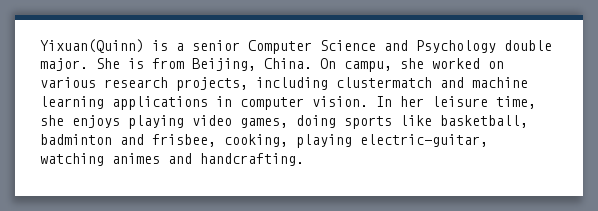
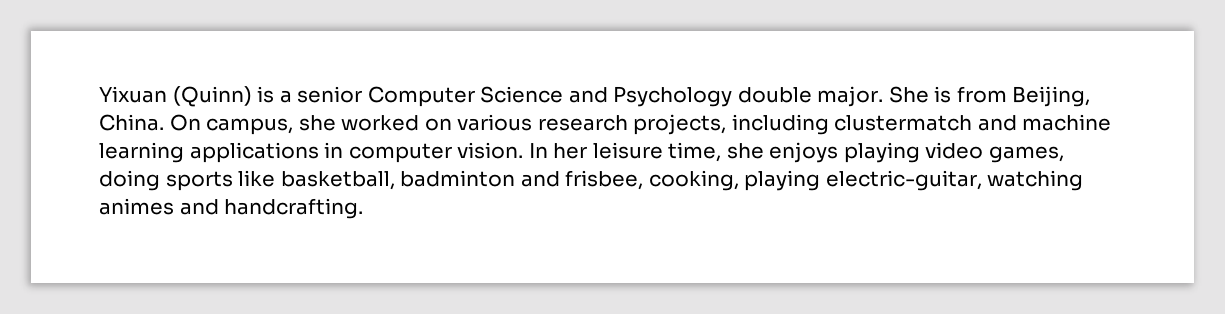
- Yixuan(Quinn) is a senior Computer Science and Psychology double major.
+ Yixuan (Quinn) is a senior Computer Science and Psychology double major.
- On campu, she worked on various research projects, including clustermatch and machine learning applications in computer vision.
+ On campus, she worked on various research projects, including clustermatch and machine learning applications in computer vision.

